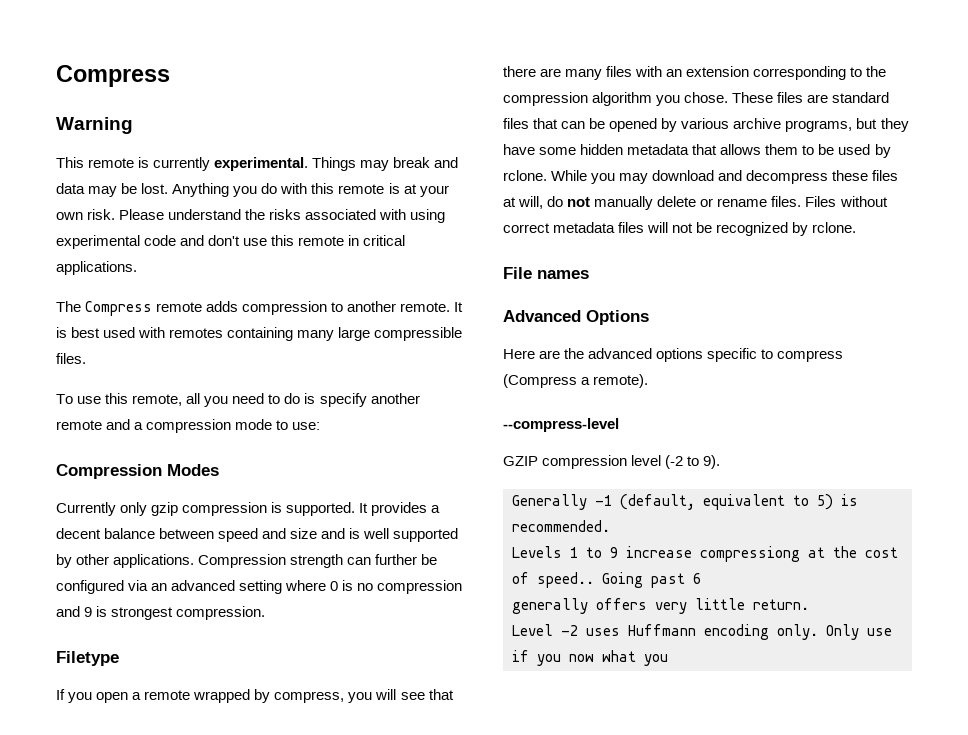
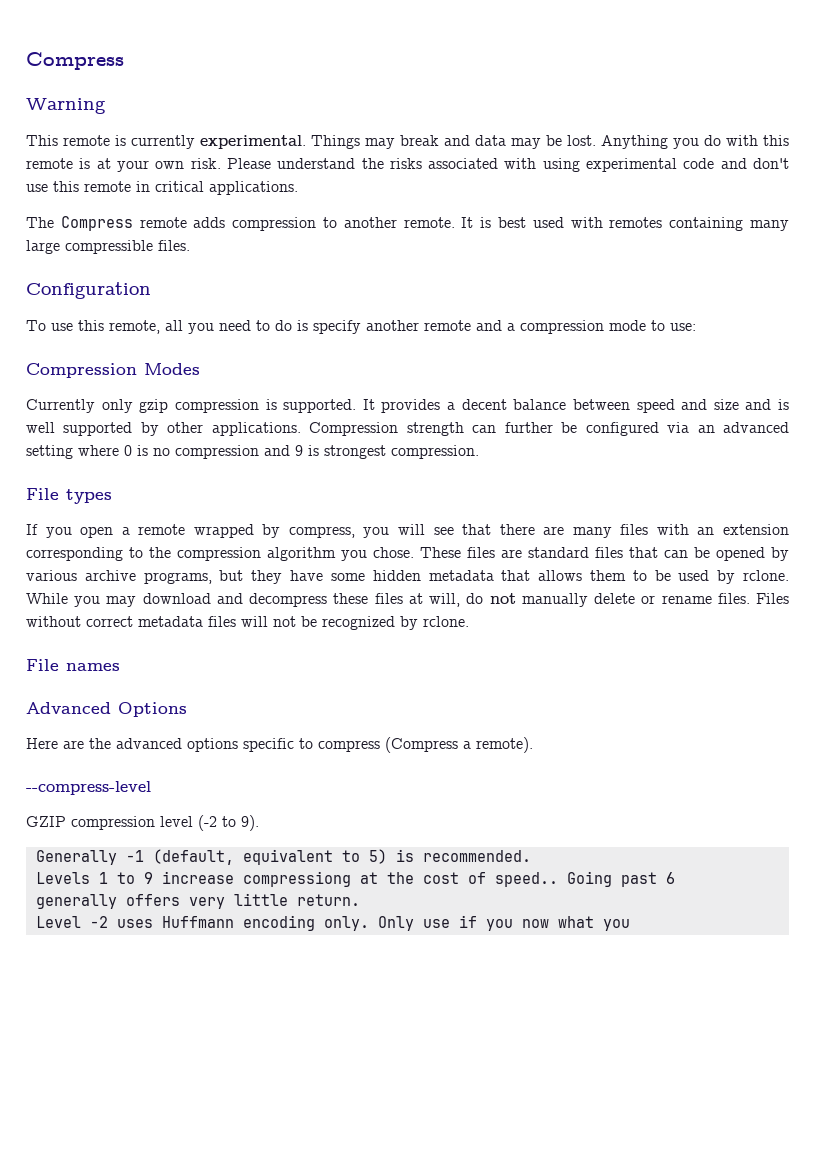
+ Configuration
- Filetype
+ File types

